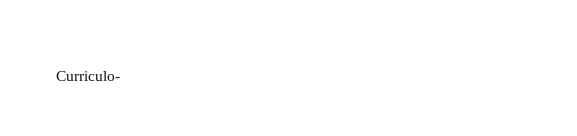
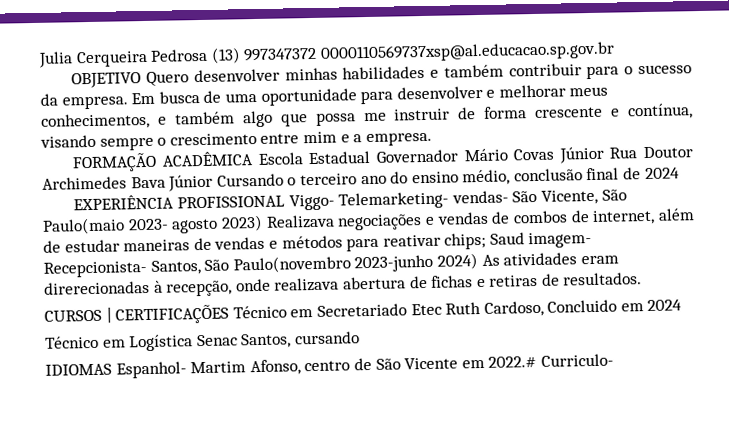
- Curriculo-
+ Julia Cerqueira Pedrosa (13) 997347372 0000110569737xsp@al.educacao.sp.gov.br
+ OBJETIVO Quero desenvolver minhas habilidades e também contribuir para o sucesso da empresa. Em busca de uma oportunidade para desenvolver e melhorar meus conhecimentos, e também algo que possa me instruir de forma crescente e contínua, visando sempre o crescimento entre mim e a empresa.
+ FORMAÇÃO ACADÊMICA Escola Estadual Governador Mário Covas Júnior Rua Doutor Archimedes Bava Júnior Cursando o terceiro ano do ensino médio, conclusão final de 2024
+ EXPERIÊNCIA PROFISSIONAL Viggo- Telemarketing- vendas- São Vicente, São Paulo(maio 2023- agosto 2023) Realizava negociações e vendas de combos de internet, além de estudar maneiras de vendas e métodos para reativar chips; Saud imagem- Recepcionista- Santos, São Paulo(novembro 2023-junho 2024) As atividades eram direrecionadas à recepção, onde realizava abertura de fichas e retiras de resultados.
+ CURSOS | CERTIFICAÇÕES Técnico em Secretariado Etec Ruth Cardoso, Concluido em 2024
+ Técnico em Logística Senac Santos, cursando
+ IDIOMAS Espanhol- Martim Afonso, centro de São Vicente em 2022.# Curriculo-

